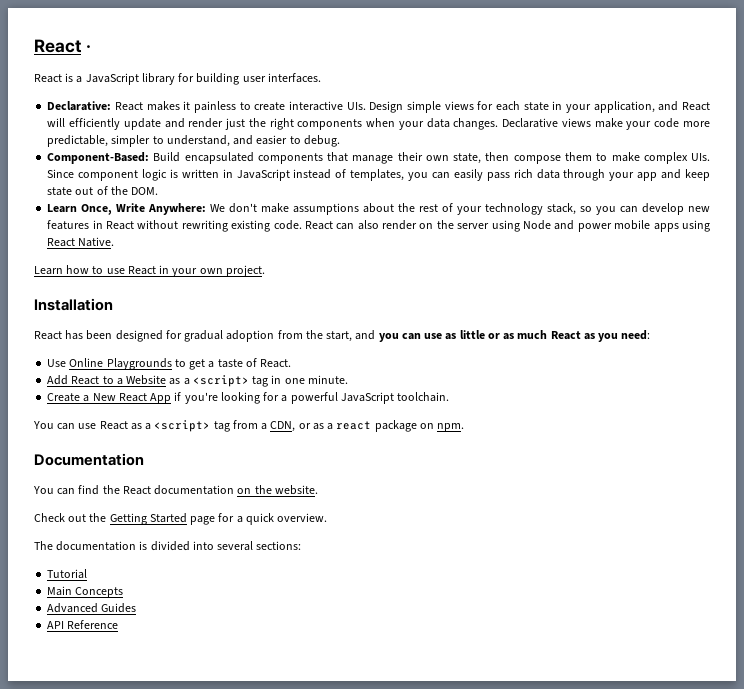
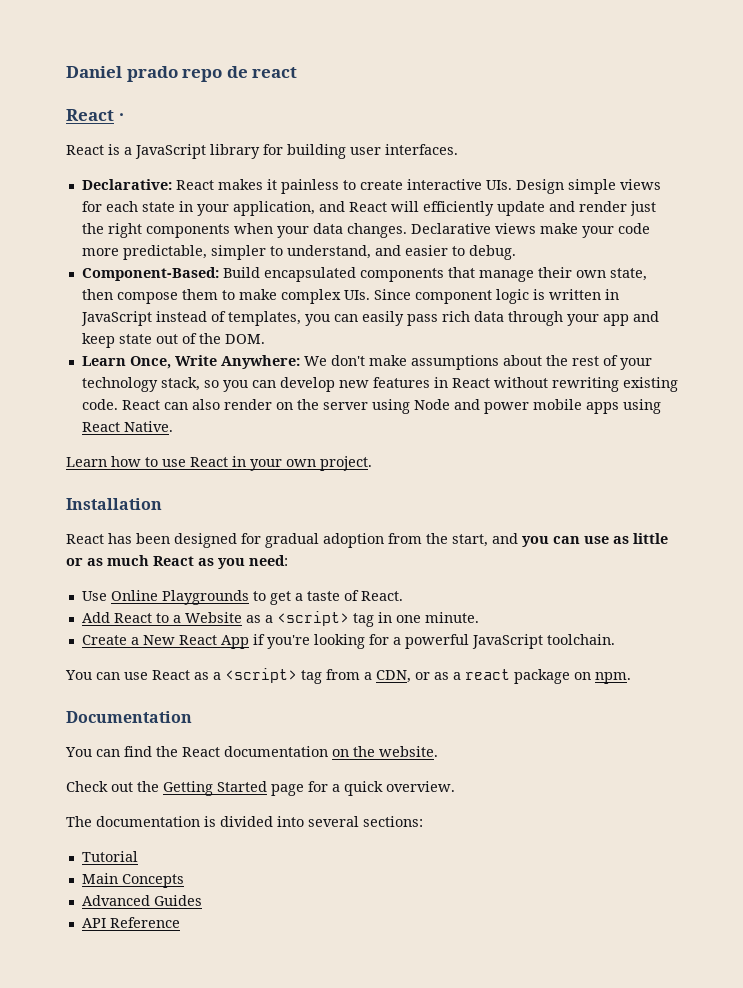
+ Daniel prado repo de react

